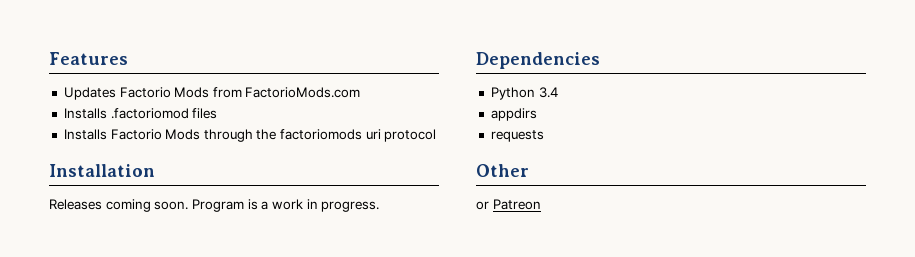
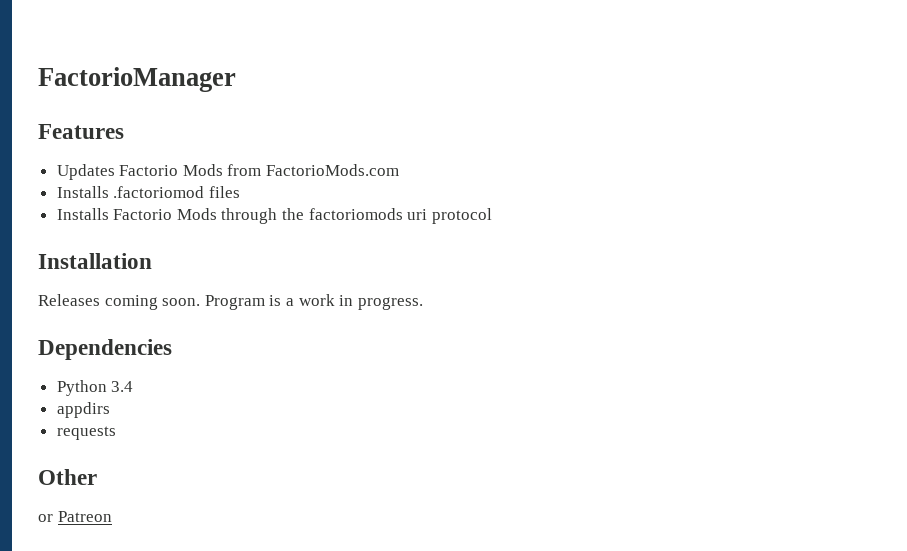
+ FactorioManager

